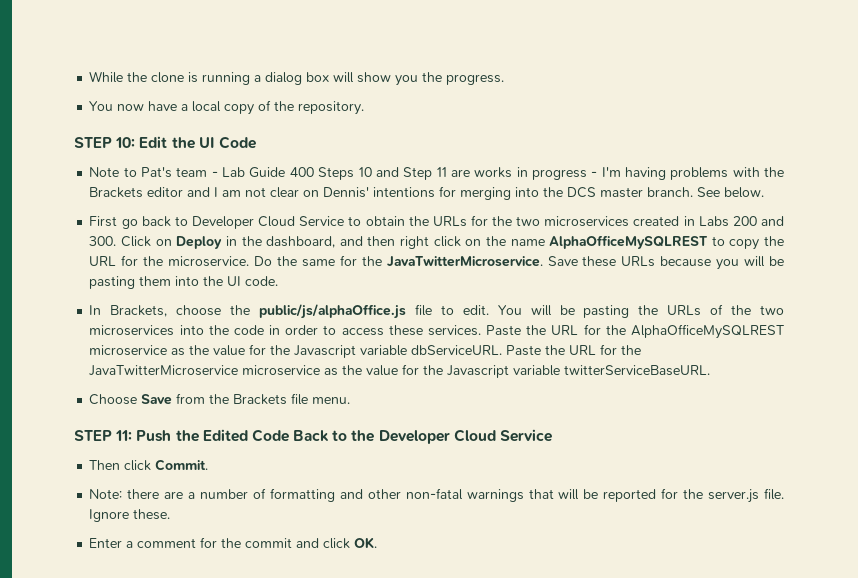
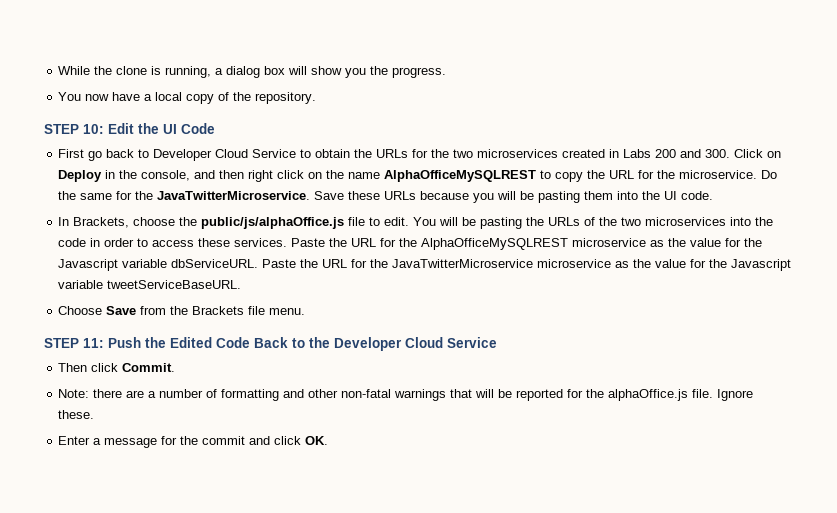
- While the clone is running a dialog box will show you the progress.
+ While the clone is running, a dialog box will show you the progress.
- Note to Pat's team - Lab Guide 400 Steps 10 and Step 11 are works in progress - I'm having problems with the Brackets editor and I am not clear on Dennis' intentions for merging into the DCS master branch. See below.
- First go back to Developer Cloud Service to obtain the URLs for the two microservices created in Labs 200 and 300. Click on Deploy in the dashboard, and then right click on the name AlphaOfficeMySQLREST to copy the URL for the microservice.
+ First go back to Developer Cloud Service to obtain the URLs for the two microservices created in Labs 200 and 300. Click on Deploy in the console, and then right click on the name AlphaOfficeMySQLREST to copy the URL for the microservice.
- Paste the URL for the JavaTwitterMicroservice microservice as the value for the Javascript variable twitterServiceBaseURL.
+ Paste the URL for the JavaTwitterMicroservice microservice as the value for the Javascript variable tweetServiceBaseURL.
- Note: there are a number of formatting and other non-fatal warnings that will be reported for the server.js file.
+ Note: there are a number of formatting and other non-fatal warnings that will be reported for the alphaOffice.js file.
- Enter a comment for the commit and click OK.
+ Enter a message for the commit and click OK.

